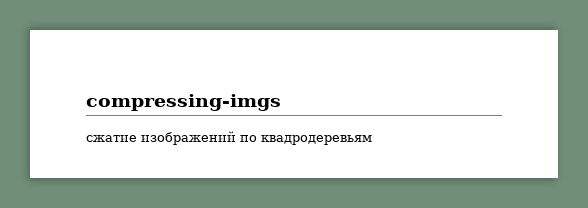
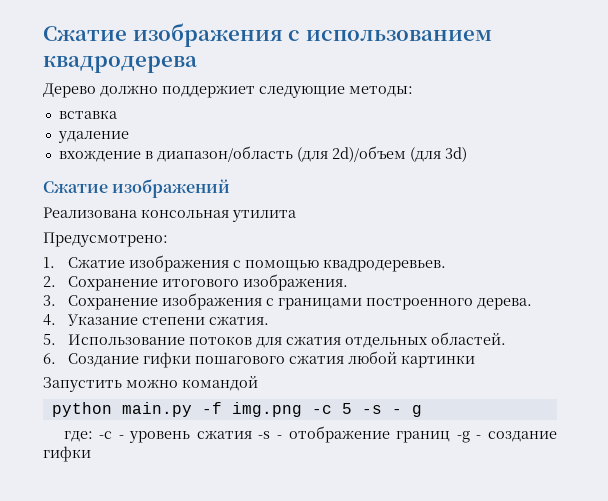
- compressing-imgs
- сжатие изображений по квадродеревьям
+ Сжатие изображения с использованием квадродерева
+ Дерево должно поддержиет следующие методы:
+ вставка
+ удаление
+ вхождение в диапазон/область (для 2d)/объем (для 3d)
+ Сжатие изображений
+ Реализована консольная утилита
+ Предусмотрено:
+ 1. Сжатие изображения с помощью квадродеревьев.
+ 2. Сохранение итогового изображения.
+ 3. Сохранение изображения с границами построенного дерева.
+ 4. Указание степени сжатия.
+ 5. Использование потоков для сжатия отдельных областей.
+ 6. Создание гифки пошагового сжатия любой картинки
+ Запустить можно командой
+ python main.py -f img.png -c 5 -s - g
+ где: -с - уровень сжатия -s - отображение границ -g - создание гифки

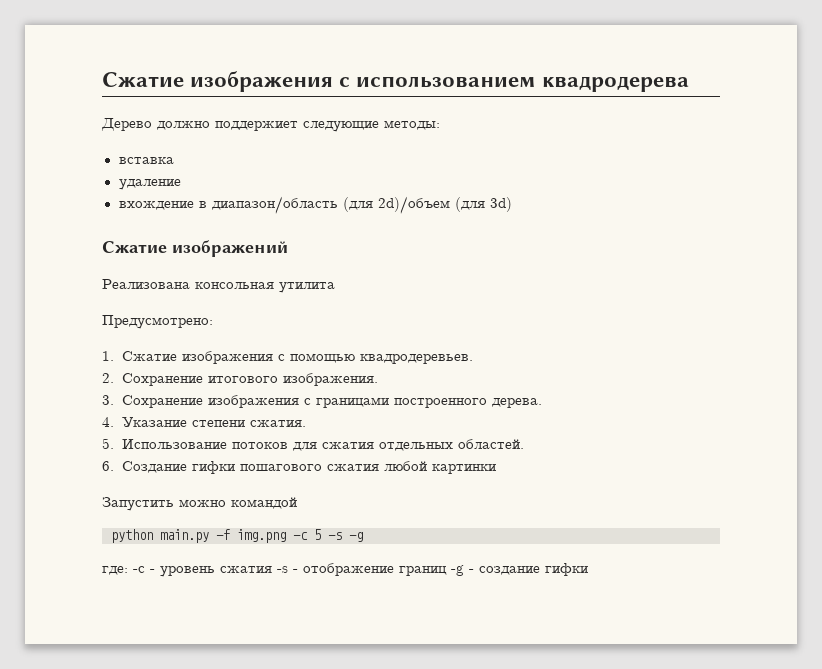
- python main.py -f img.png -c 5 -s - g
+ python main.py -f img.png -c 5 -s -g

